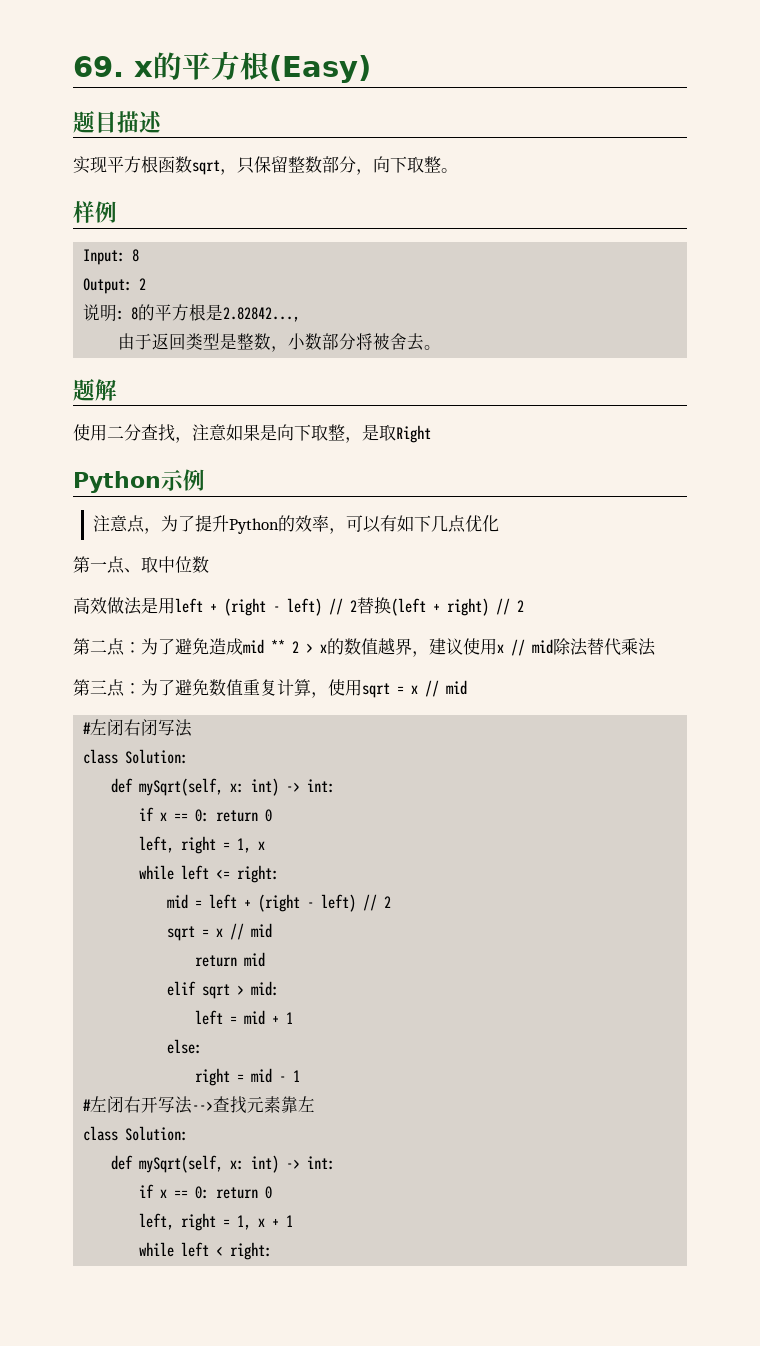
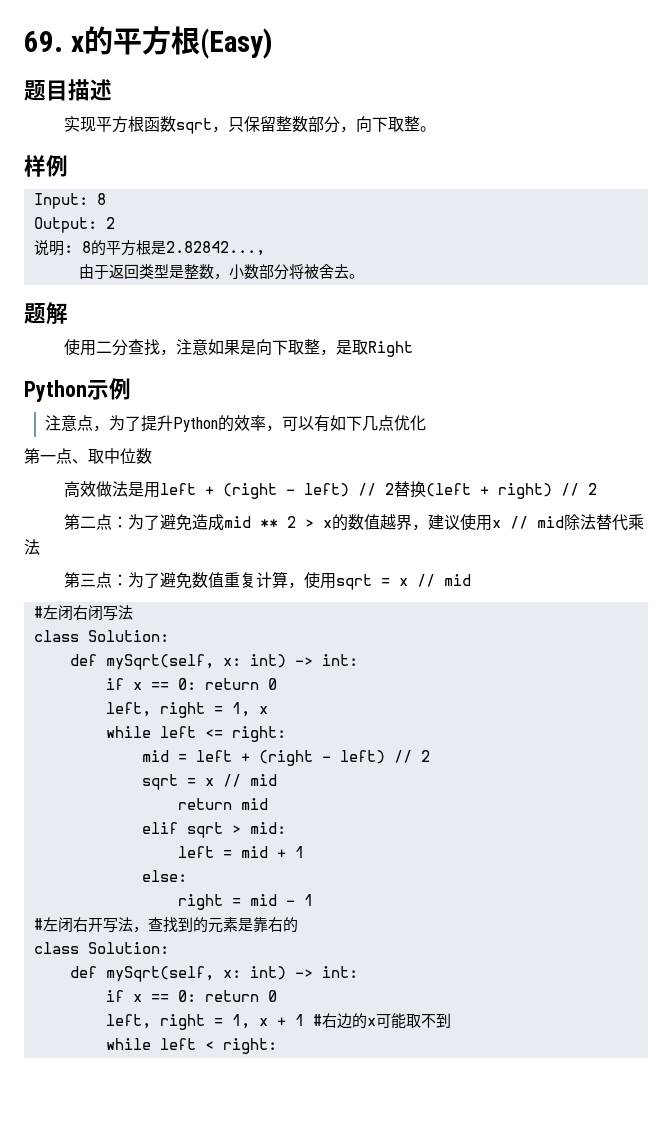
- #左闭右开写法-->查找元素靠左
+ #左闭右开写法，查找到的元素是靠右的
- left, right = 1, x + 1
+ left, right = 1, x + 1 #右边的x可能取不到

